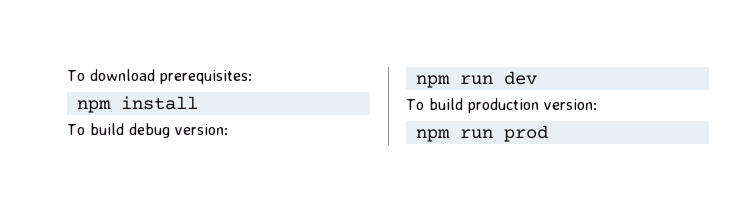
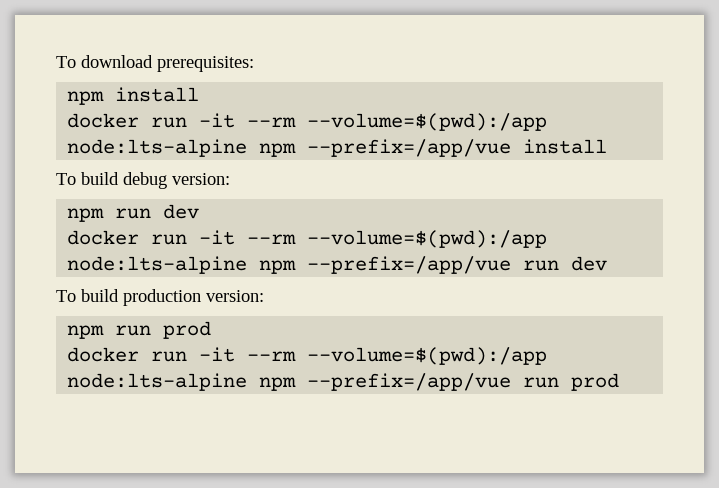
+ docker run -it --rm --volume=$(pwd):/app node:lts-alpine npm --prefix=/app/vue install
+ docker run -it --rm --volume=$(pwd):/app node:lts-alpine npm --prefix=/app/vue run dev
+ docker run -it --rm --volume=$(pwd):/app node:lts-alpine npm --prefix=/app/vue run prod

